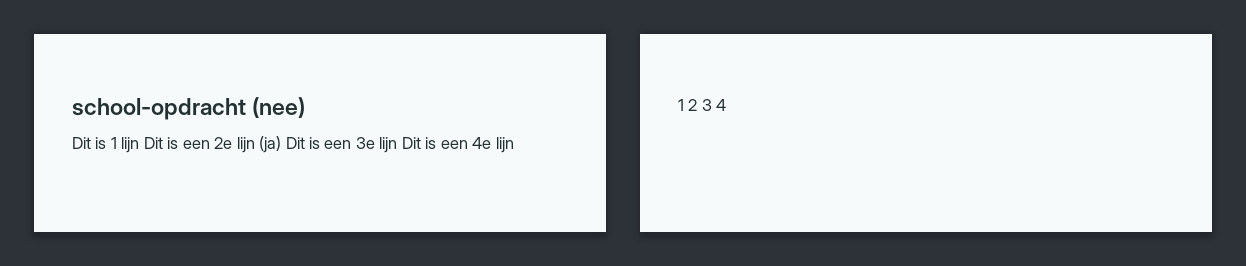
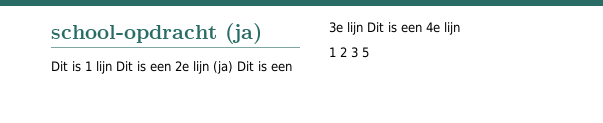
- school-opdracht (nee)
+ school-opdracht (ja)
- 1 2 3 4
+ 1 2 3 5

